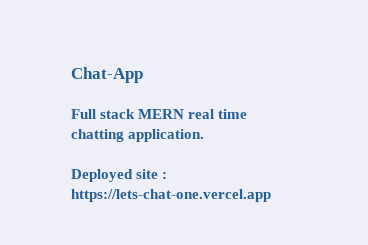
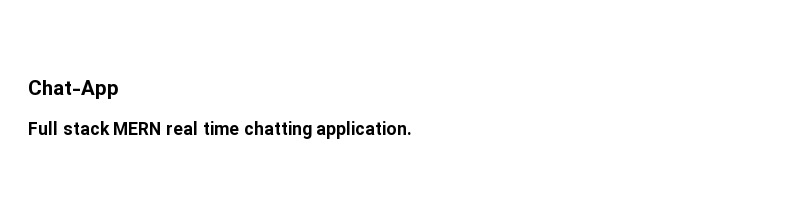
- Deployed site : https://lets-chat-one.vercel.app

